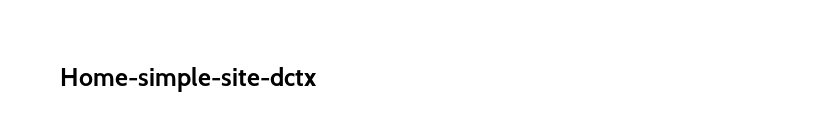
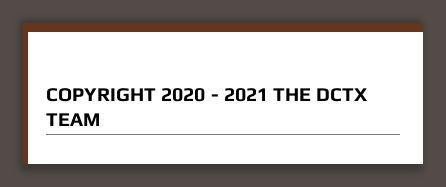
- Home-simple-site-dctx
+ COPYRIGHT 2020 - 2021 THE DCTX TEAM

